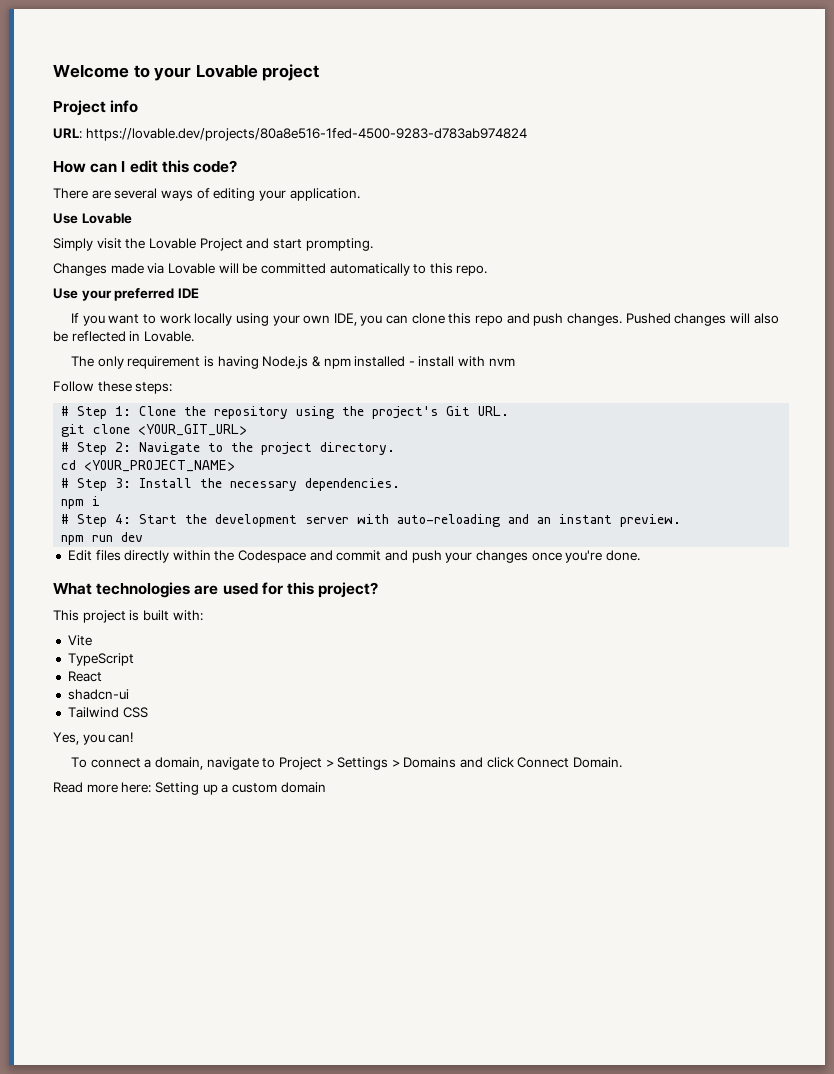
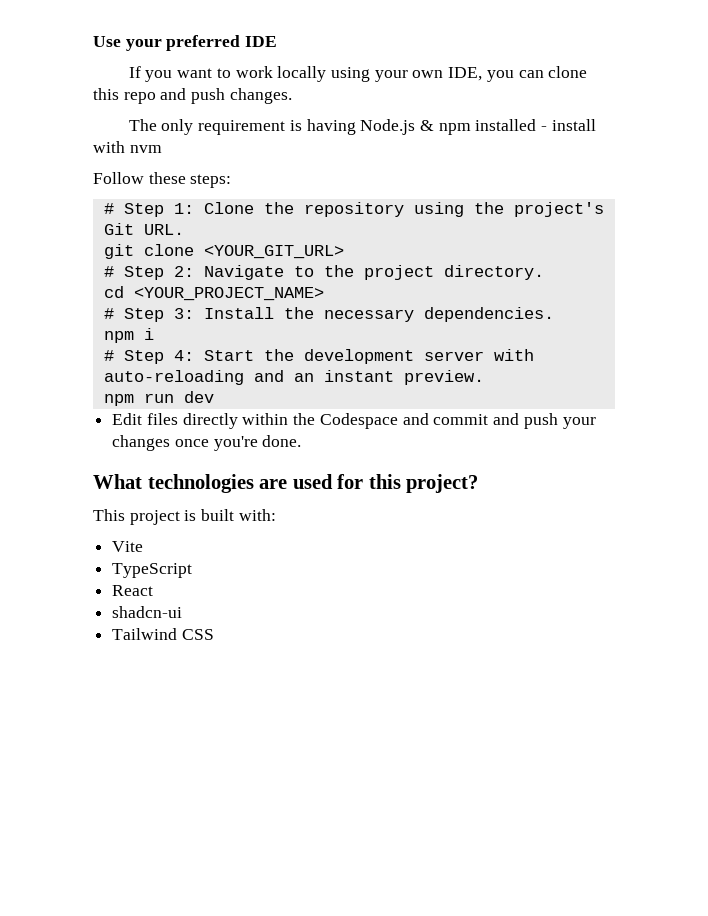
- Welcome to your Lovable project
- Project info
- URL: https://lovable.dev/projects/80a8e516-1fed-4500-9283-d783ab974824
- How can I edit this code?
- There are several ways of editing your application.
- Use Lovable
- Simply visit the Lovable Project and start prompting.
- Changes made via Lovable will be committed automatically to this repo.
- Pushed changes will also be reflected in Lovable.
- Yes, you can!
- To connect a domain, navigate to Project > Settings > Domains and click Connect Domain.
- Read more here: Setting up a custom domain

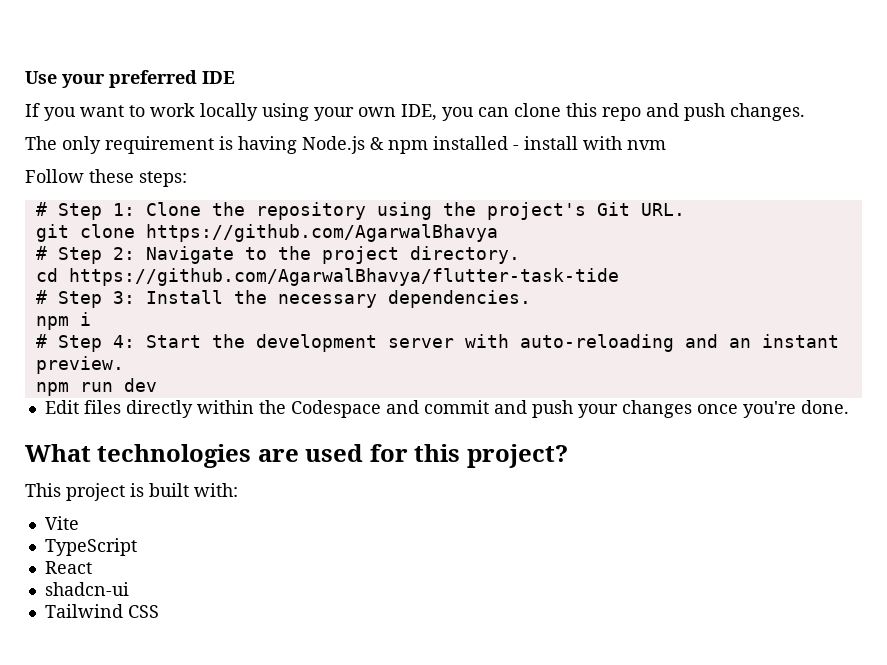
- git clone <YOUR_GIT_URL>
+ git clone https://github.com/AgarwalBhavya
- cd <YOUR_PROJECT_NAME>
+ cd https://github.com/AgarwalBhavya/flutter-task-tide

